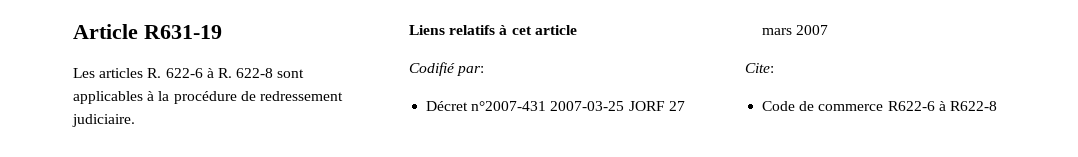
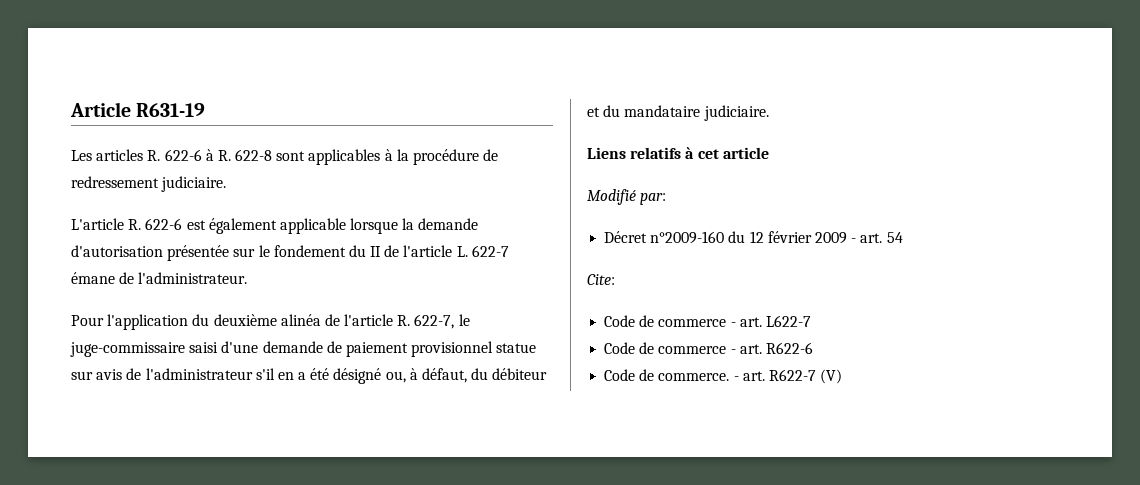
+ L'article R. 622-6 est également applicable lorsque la demande d'autorisation présentée sur le fondement du II de l'article L. 622-7 émane de l'administrateur.
+ Pour l'application du deuxième alinéa de l'article R. 622-7, le juge-commissaire saisi d'une demande de paiement provisionnel statue sur avis de l'administrateur s'il en a été désigné ou, à défaut, du débiteur et du mandataire judiciaire.
- Codifié par:
+ Modifié par:
- Décret n°2007-431 2007-03-25 JORF 27 mars 2007
+ Décret n°2009-160 du 12 février 2009 - art. 54
  Cite:
- Code de commerce R622-6 à R622-8
+ Code de commerce - art. L622-7
+ Code de commerce - art. R622-6
+ Code de commerce. - art. R622-7 (V)

